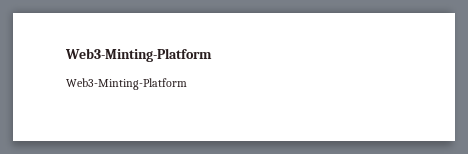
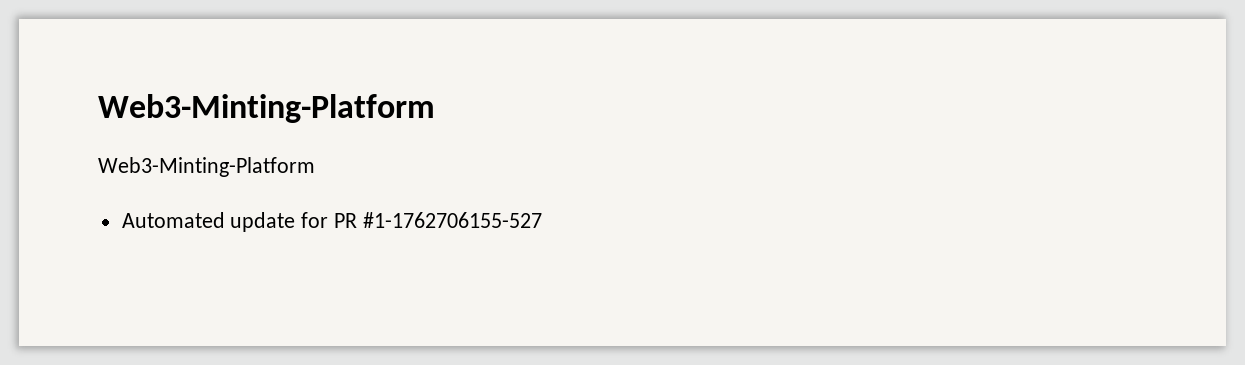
+ Automated update for PR #1-1762706155-527

